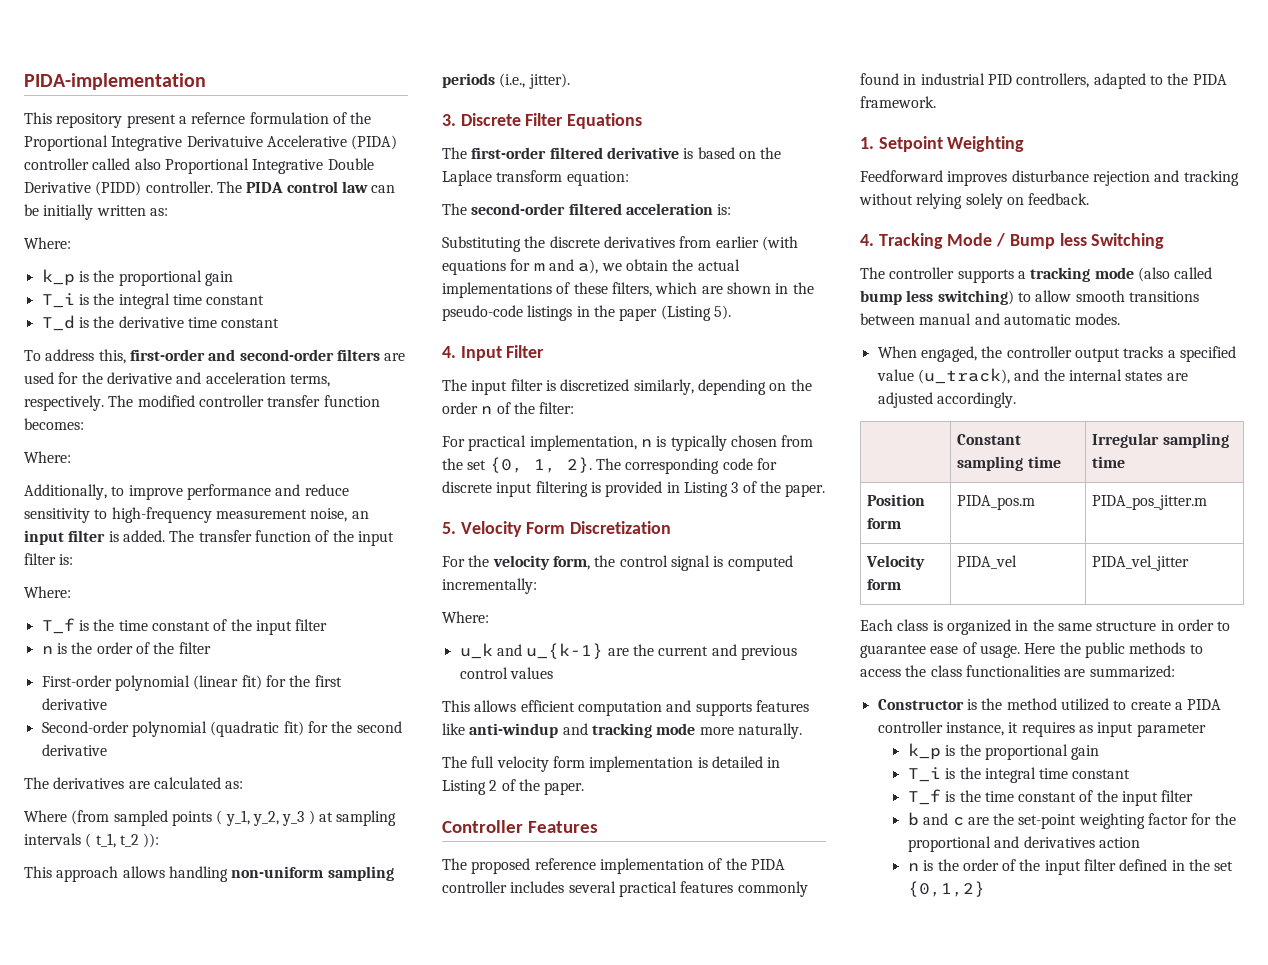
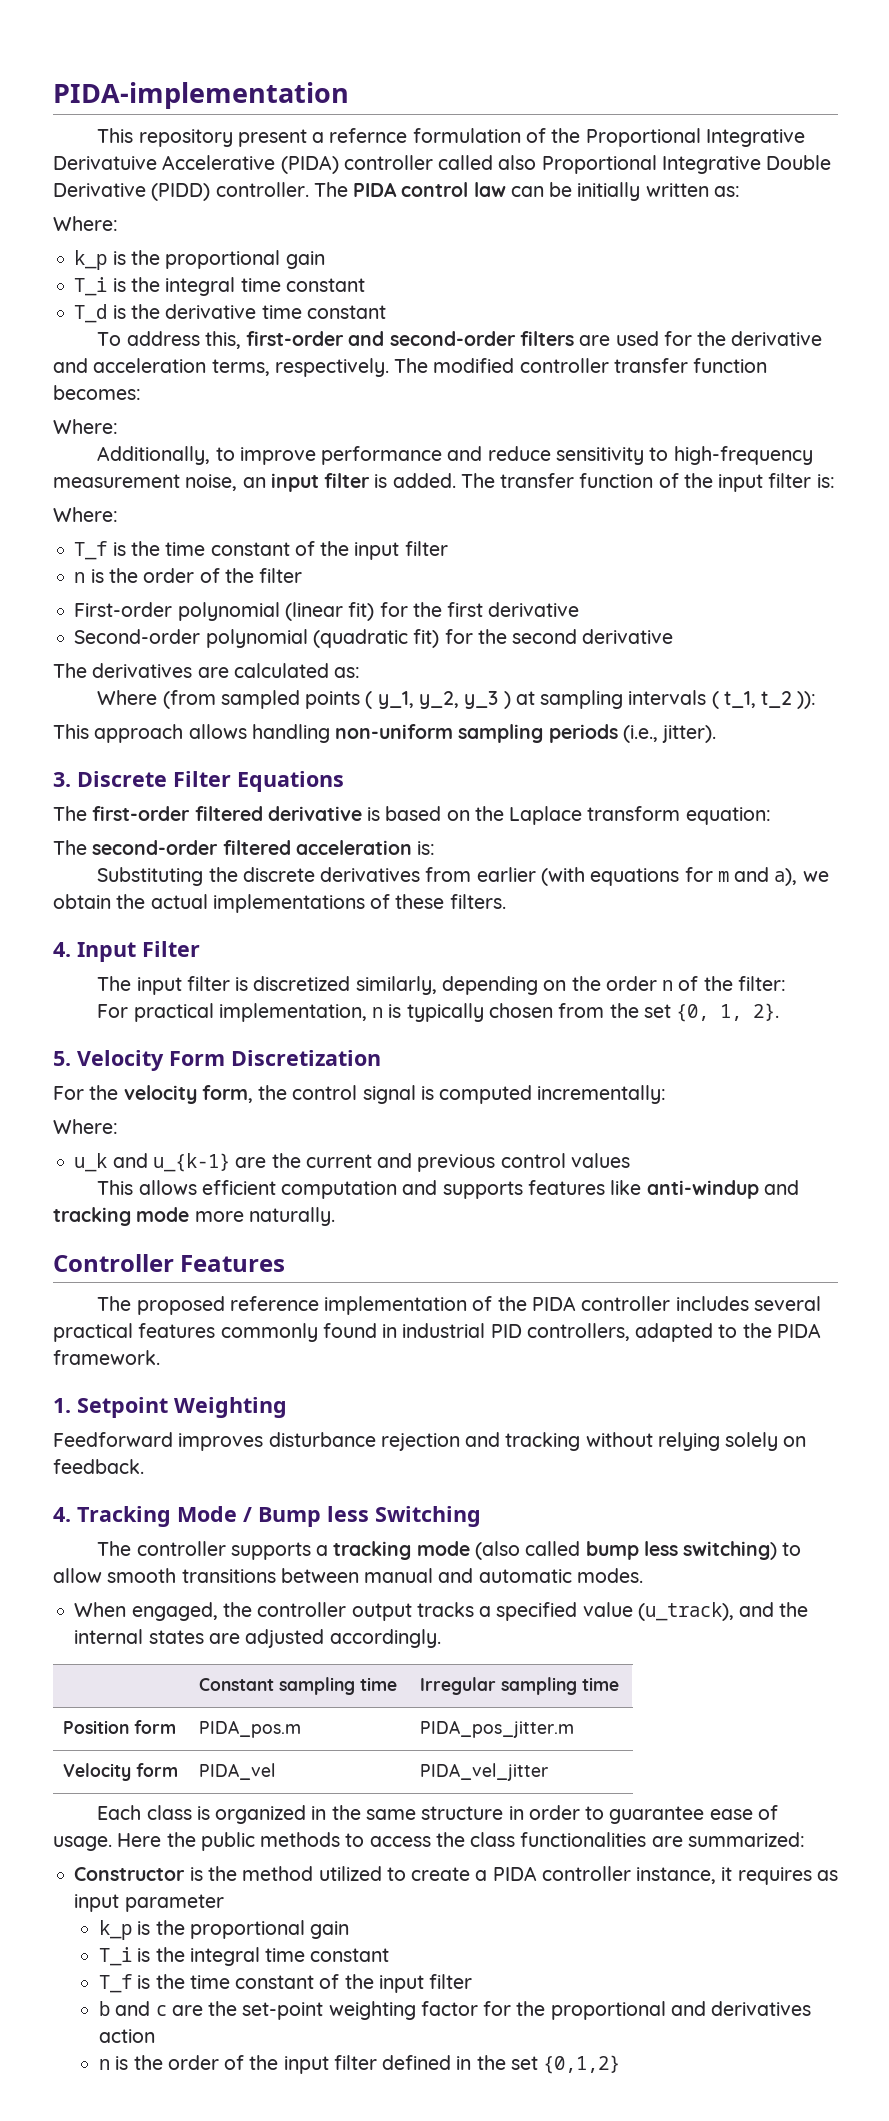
- Substituting the discrete derivatives from earlier (with equations for m and a), we obtain the actual implementations of these filters, which are shown in the pseudo-code listings in the paper (Listing 5).
+ Substituting the discrete derivatives from earlier (with equations for m and a), we obtain the actual implementations of these filters.
- The corresponding code for discrete input filtering is provided in Listing 3 of the paper.
- The full velocity form implementation is detailed in Listing 2 of the paper.

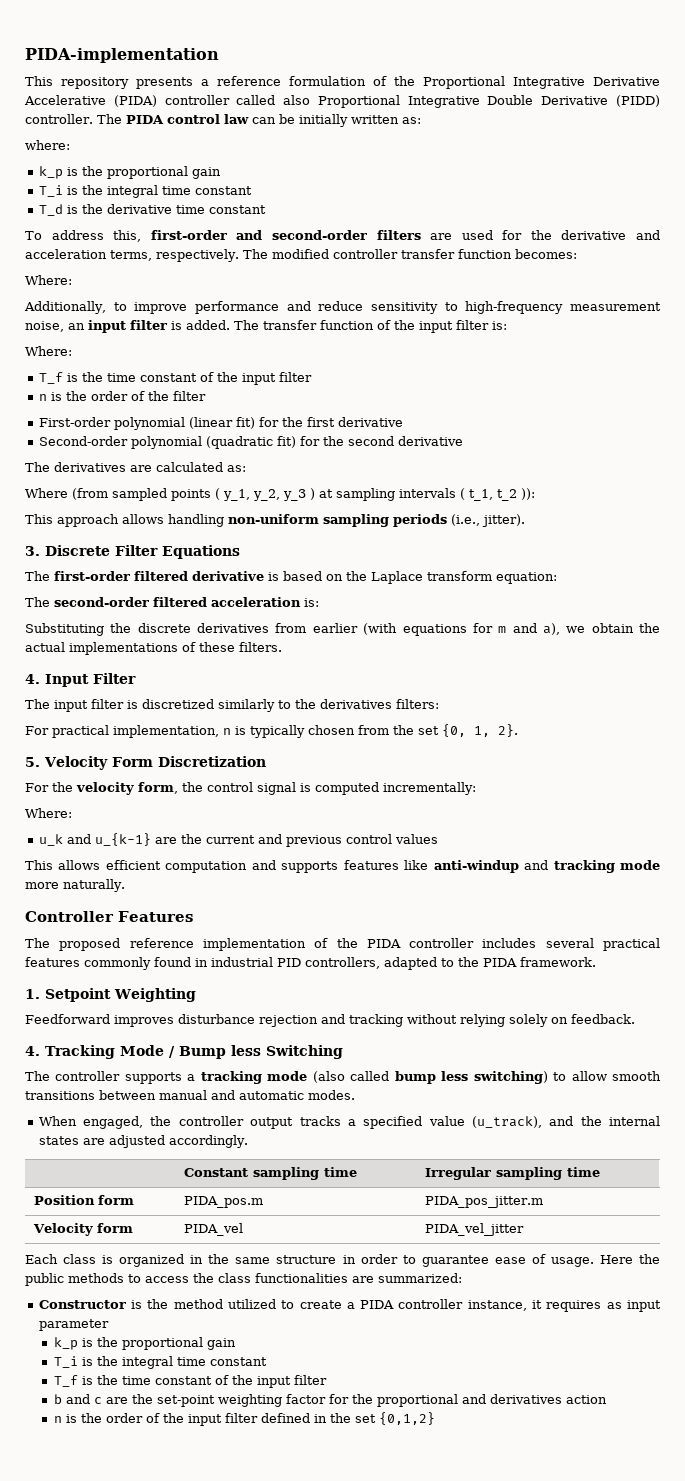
- This repository present a refernce formulation of the Proportional Integrative Derivatuive Accelerative (PIDA) controller called also Proportional Integrative Double Derivative (PIDD) controller.
+ This repository presents a reference formulation of the Proportional Integrative Derivative Accelerative (PIDA) controller called also Proportional Integrative Double Derivative (PIDD) controller.
  The PIDA control law can be initially written as:
- Where:
+ where:
- The input filter is discretized similarly, depending on the order n of the filter:
+ The input filter is discretized similarly to the derivatives filters:

